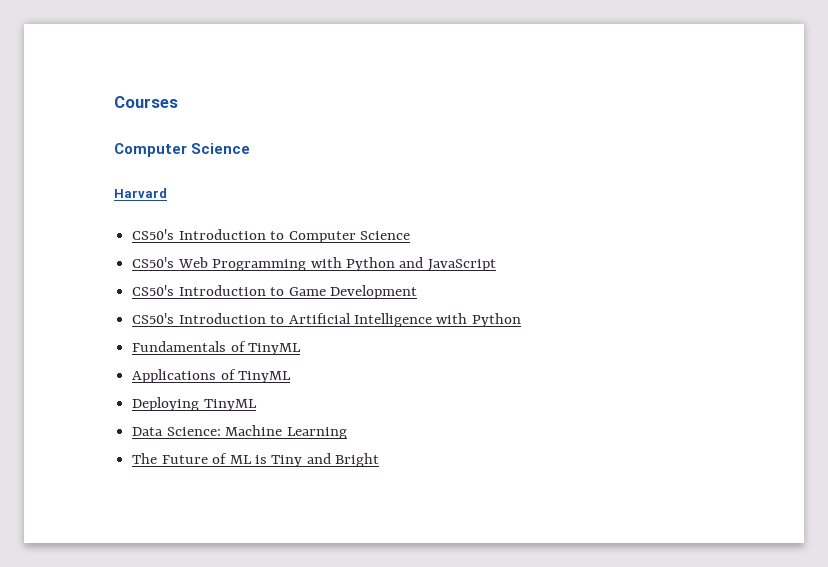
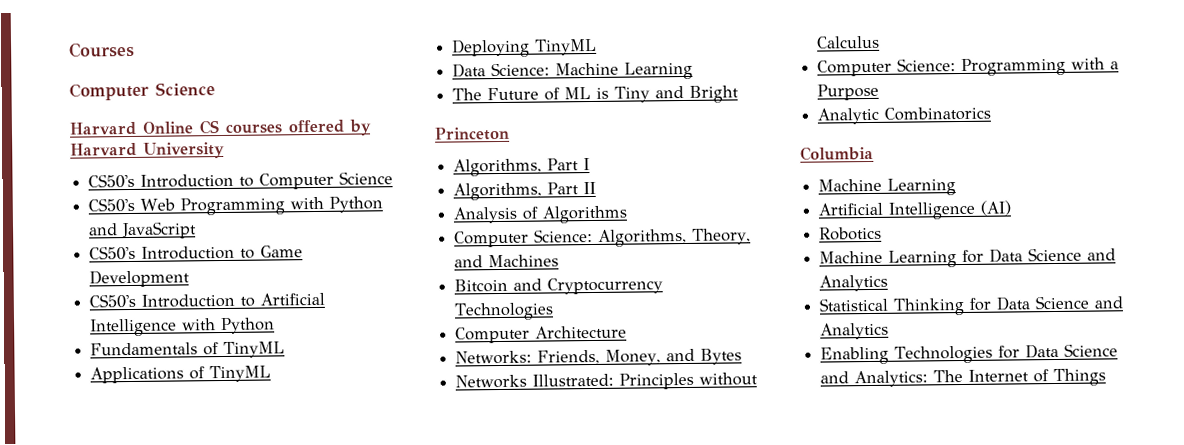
- Harvard
+ Harvard Online CS courses offered by Harvard University
+ Princeton
+ Algorithms, Part I
+ Algorithms, Part II
+ Analysis of Algorithms
+ Computer Science: Algorithms, Theory, and Machines
+ Bitcoin and Cryptocurrency Technologies
+ Computer Architecture
+ Networks: Friends, Money, and Bytes
+ Networks Illustrated: Principles without Calculus
+ Computer Science: Programming with a Purpose
+ Analytic Combinatorics
+ Columbia
+ Machine Learning
+ Artificial Intelligence (AI)
+ Robotics
+ Machine Learning for Data Science and Analytics
+ Statistical Thinking for Data Science and Analytics
+ Enabling Technologies for Data Science and Analytics: The Internet of Things

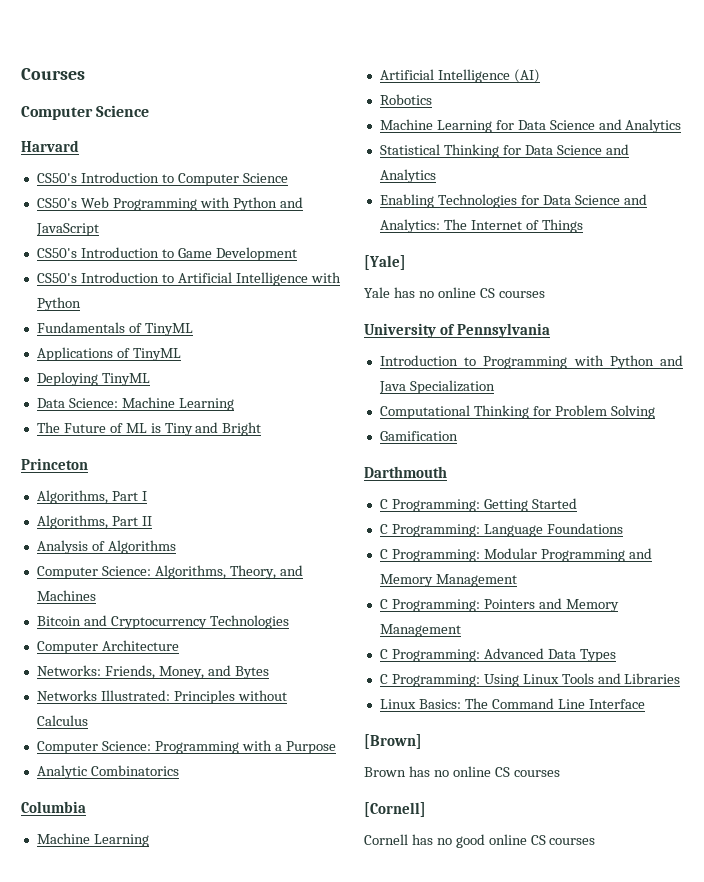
- Harvard Online CS courses offered by Harvard University
+ Harvard
+ [Yale]
+ Yale has no online CS courses
+ University of Pennsylvania
+ Introduction to Programming with Python and Java Specialization
+ Computational Thinking for Problem Solving
+ Gamification
+ Darthmouth
+ C Programming: Getting Started
+ C Programming: Language Foundations
+ C Programming: Modular Programming and Memory Management
+ C Programming: Pointers and Memory Management
+ C Programming: Advanced Data Types
+ C Programming: Using Linux Tools and Libraries
+ Linux Basics: The Command Line Interface
+ [Brown]
+ Brown has no online CS courses
+ [Cornell]
+ Cornell has no good online CS courses

